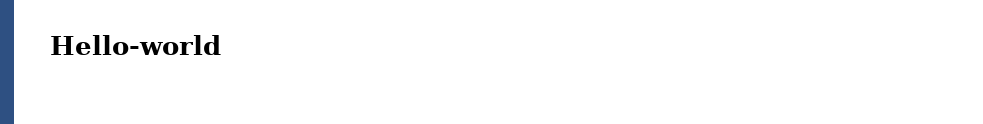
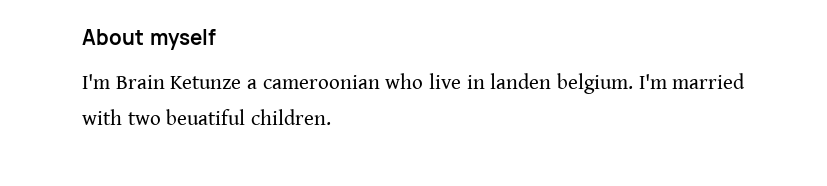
- Hello-world
+ About myself
+ I'm Brain Ketunze a cameroonian who live in landen belgium. I'm married with two beuatiful children.

